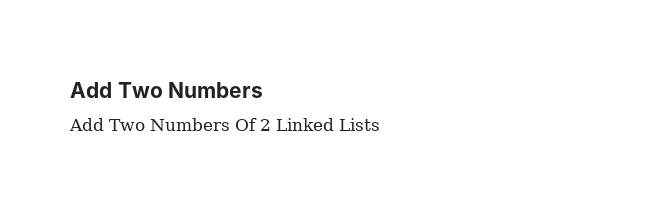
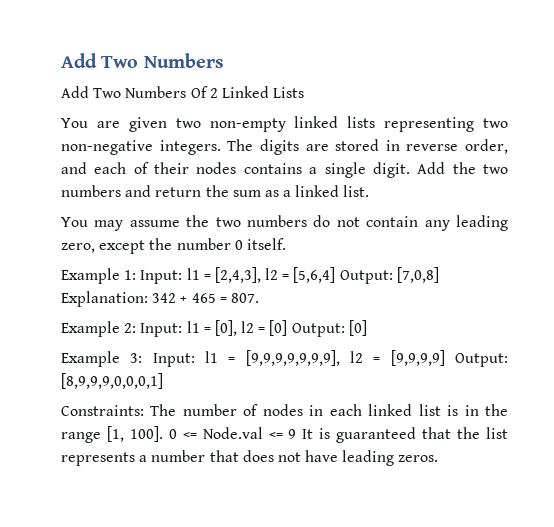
+ You are given two non-empty linked lists representing two non-negative integers. The digits are stored in reverse order, and each of their nodes contains a single digit. Add the two numbers and return the sum as a linked list.
+ You may assume the two numbers do not contain any leading zero, except the number 0 itself.
+ Example 1: Input: l1 = [2,4,3], l2 = [5,6,4] Output: [7,0,8] Explanation: 342 + 465 = 807.
+ Example 2: Input: l1 = [0], l2 = [0] Output: [0]
+ Example 3: Input: l1 = [9,9,9,9,9,9,9], l2 = [9,9,9,9] Output: [8,9,9,9,0,0,0,1]
+ Constraints: The number of nodes in each linked list is in the range [1, 100]. 0 <= Node.val <= 9 It is guaranteed that the list represents a number that does not have leading zeros.

